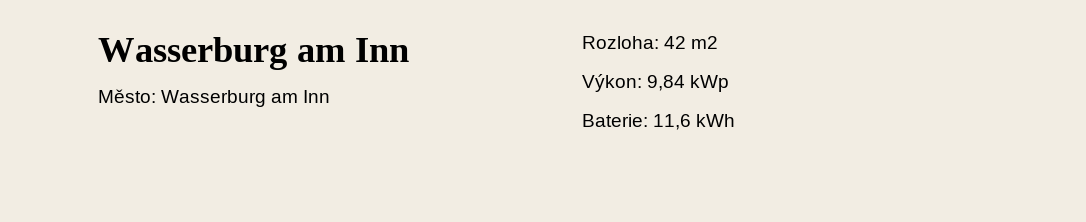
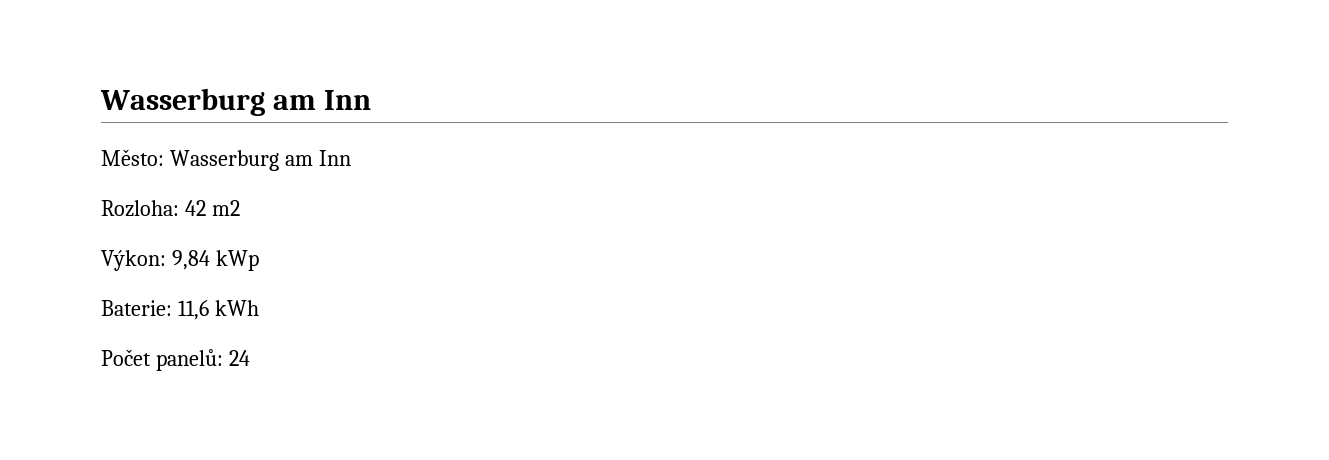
+ Počet panelů: 24

